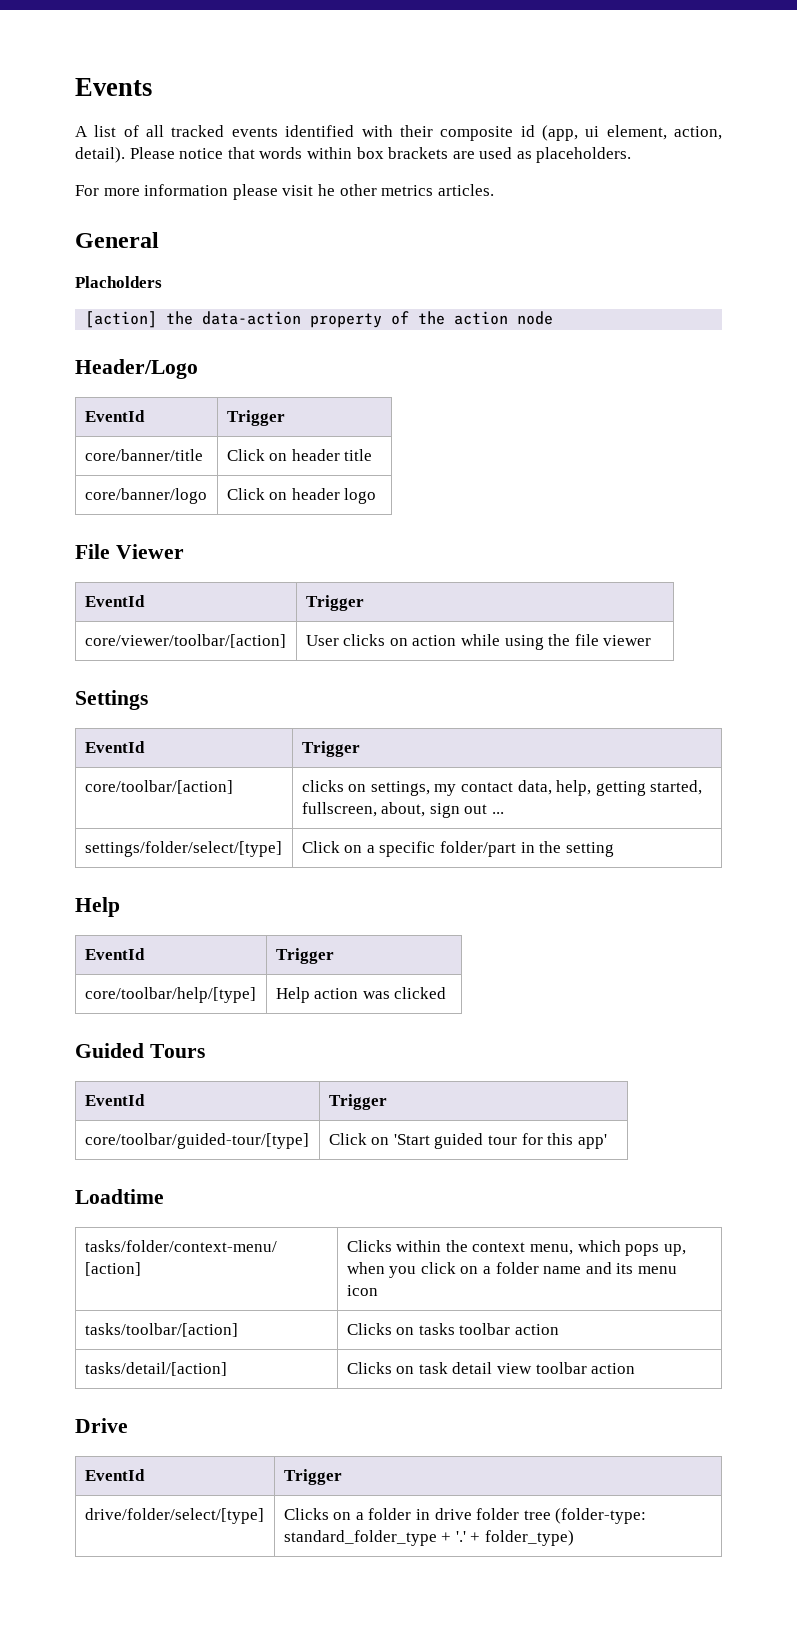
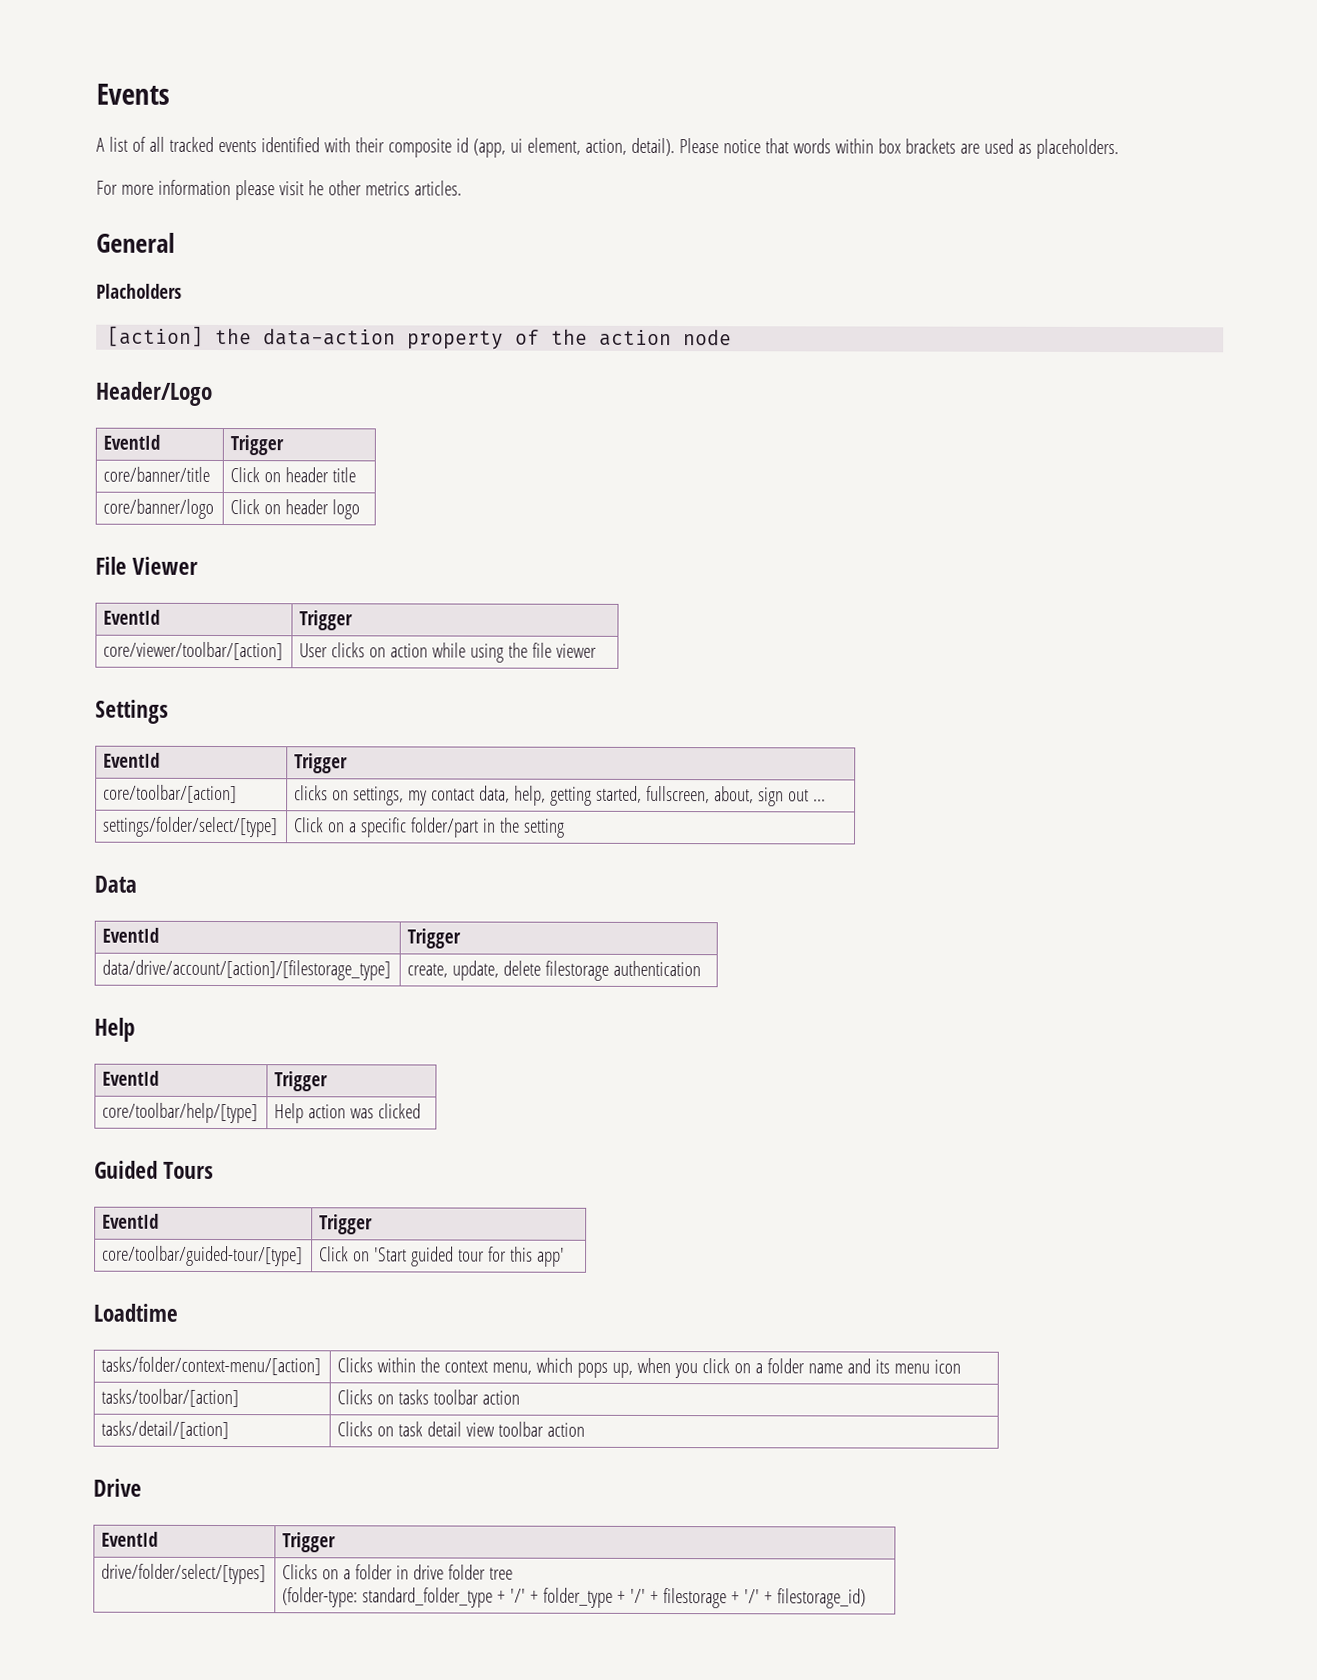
+ Data
+ EventId | Trigger
+ data/drive/account/[action]/[filestorage_type] | create, update, delete filestorage authentication
- drive/folder/select/[type] | Clicks on a folder in drive folder tree (folder-type: standard_folder_type + '.' + folder_type)
+ drive/folder/select/[types] | Clicks on a folder in drive folder tree
+ (folder-type: standard_folder_type + '/' + folder_type + '/' + filestorage + '/' + filestorage_id)

